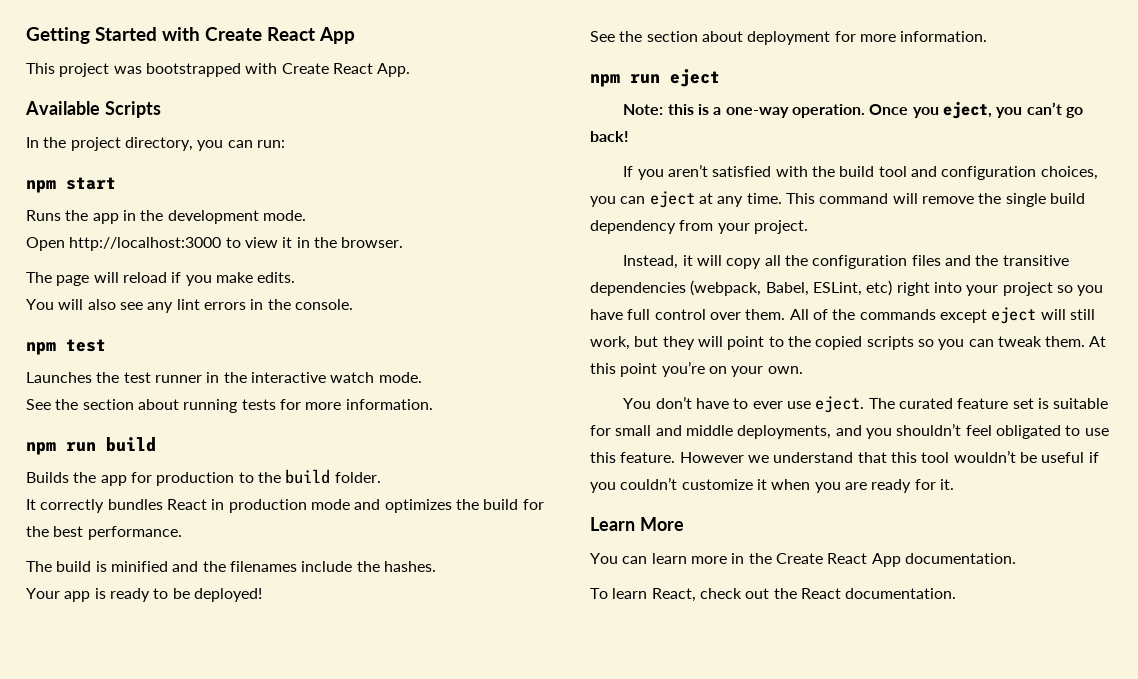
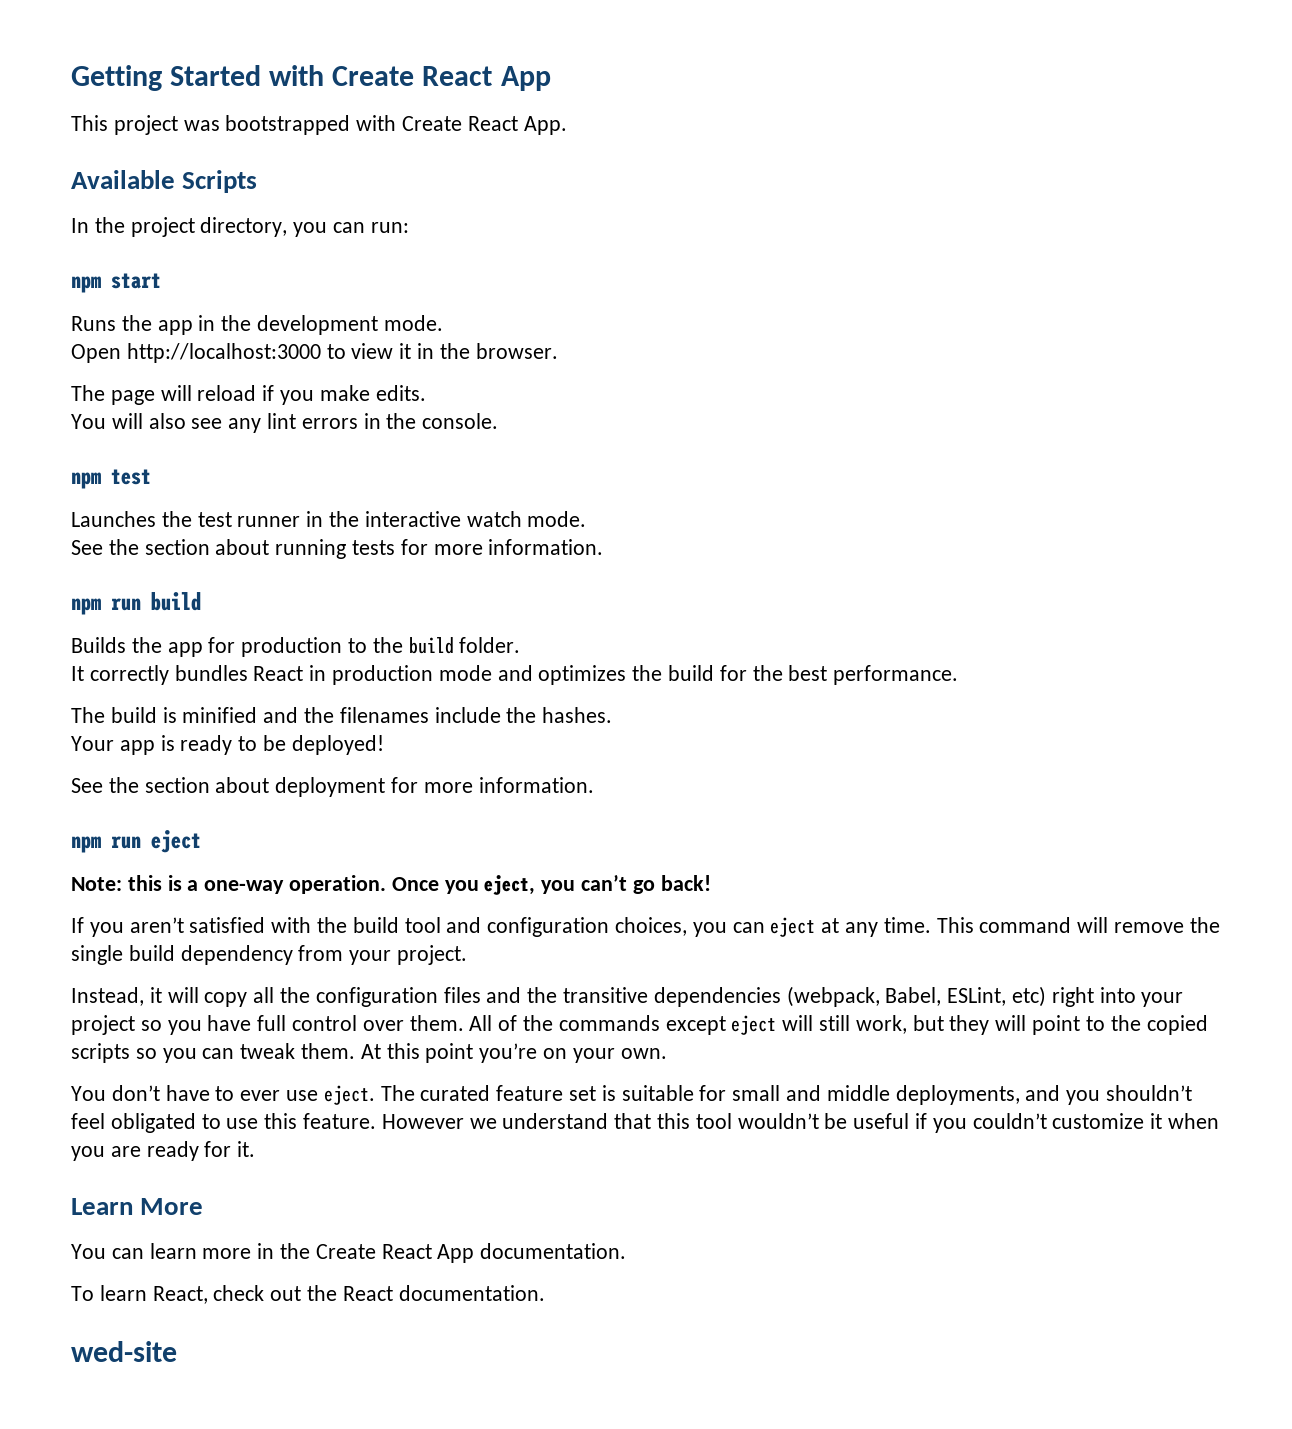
+ wed-site

